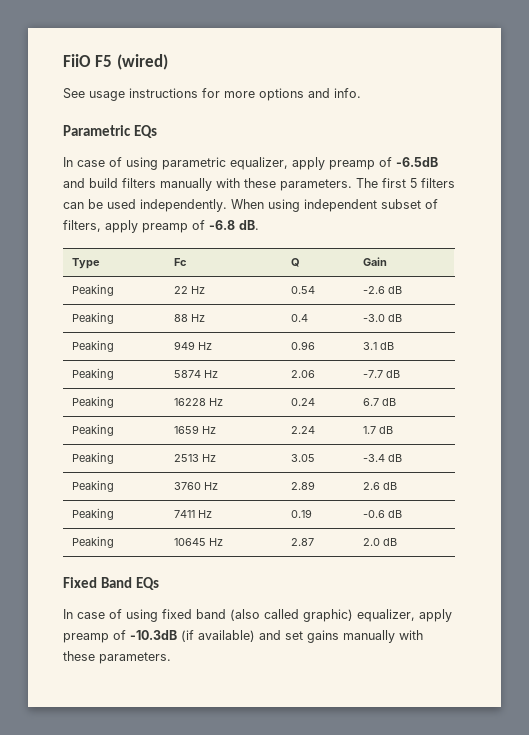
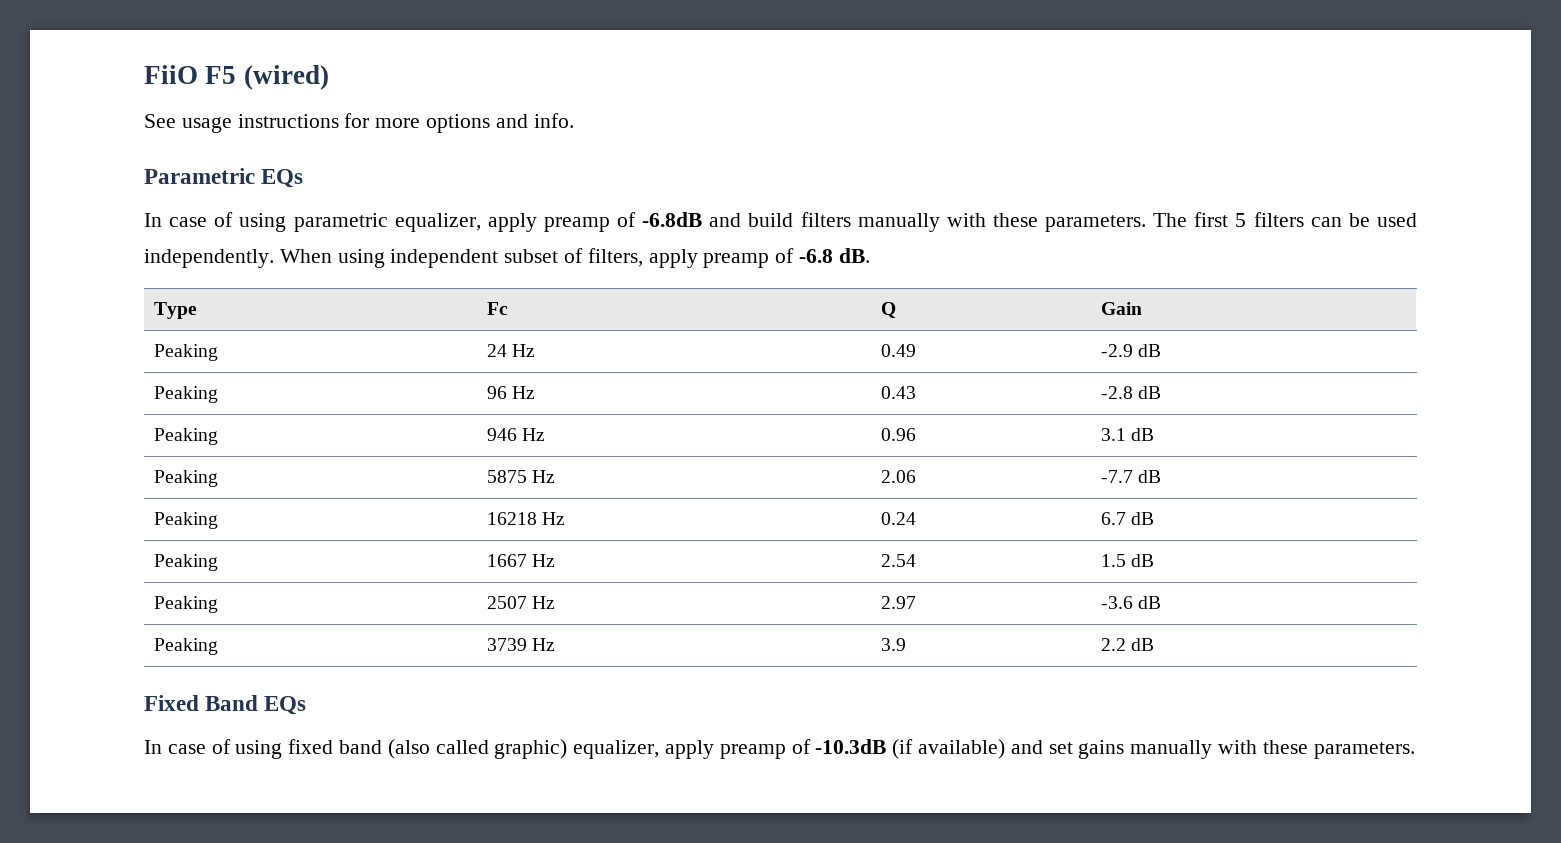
- In case of using parametric equalizer, apply preamp of -6.5dB and build filters manually with these parameters.
+ In case of using parametric equalizer, apply preamp of -6.8dB and build filters manually with these parameters.
- Peaking | 22 Hz | 0.54 | -2.6 dB
- Peaking | 88 Hz | 0.4 | -3.0 dB
- Peaking | 949 Hz | 0.96 | 3.1 dB
+ Peaking | 24 Hz | 0.49 | -2.9 dB
+ Peaking | 96 Hz | 0.43 | -2.8 dB
+ Peaking | 946 Hz | 0.96 | 3.1 dB
- Peaking | 5874 Hz | 2.06 | -7.7 dB
+ Peaking | 5875 Hz | 2.06 | -7.7 dB
- Peaking | 16228 Hz | 0.24 | 6.7 dB
+ Peaking | 16218 Hz | 0.24 | 6.7 dB
- Peaking | 1659 Hz | 2.24 | 1.7 dB
- Peaking | 2513 Hz | 3.05 | -3.4 dB
- Peaking | 3760 Hz | 2.89 | 2.6 dB
- Peaking | 7411 Hz | 0.19 | -0.6 dB
- Peaking | 10645 Hz | 2.87 | 2.0 dB
+ Peaking | 1667 Hz | 2.54 | 1.5 dB
+ Peaking | 2507 Hz | 2.97 | -3.6 dB
+ Peaking | 3739 Hz | 3.9 | 2.2 dB

